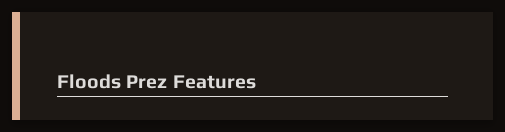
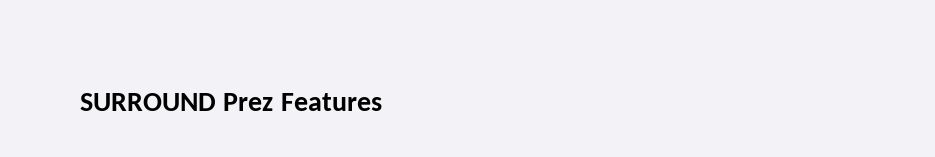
- Floods Prez Features
+ SURROUND Prez Features

